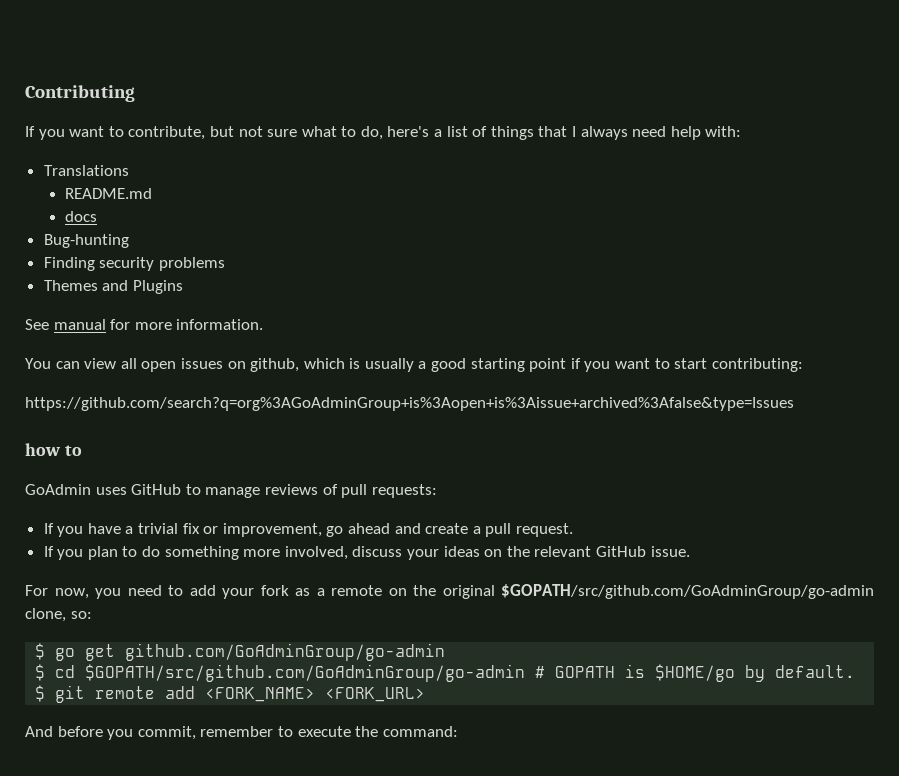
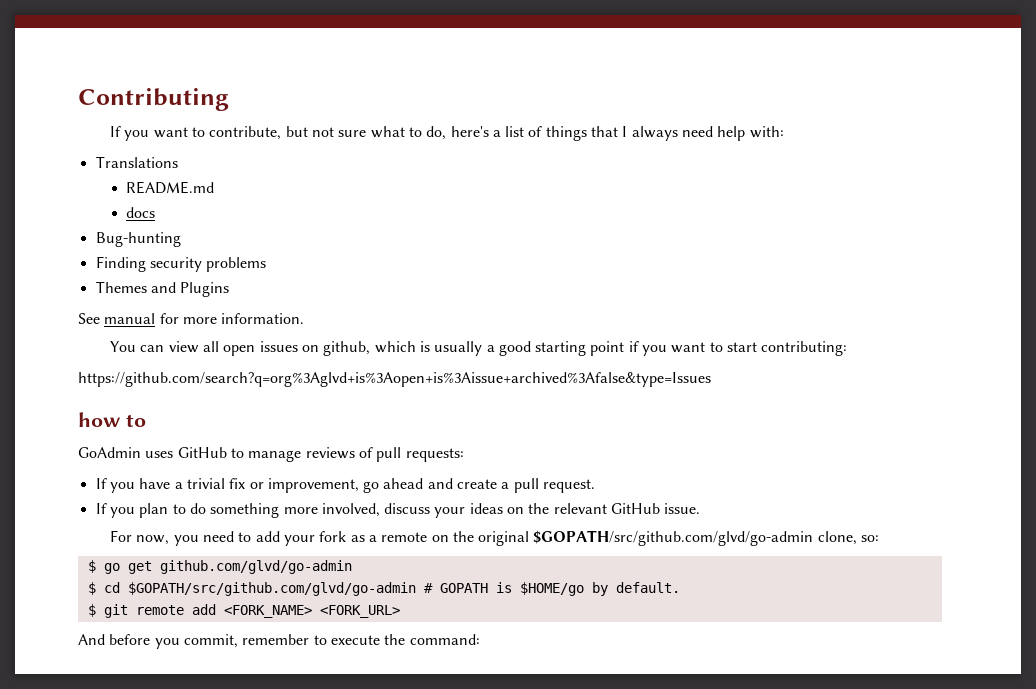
- https://github.com/search?q=org%3AGoAdminGroup+is%3Aopen+is%3Aissue+archived%3Afalse&type=Issues
+ https://github.com/search?q=org%3Aglvd+is%3Aopen+is%3Aissue+archived%3Afalse&type=Issues
- For now, you need to add your fork as a remote on the original $GOPATH/src/github.com/GoAdminGroup/go-admin clone, so:
+ For now, you need to add your fork as a remote on the original $GOPATH/src/github.com/glvd/go-admin clone, so:
- $ go get github.com/GoAdminGroup/go-admin
+ $ go get github.com/glvd/go-admin
- $ cd $GOPATH/src/github.com/GoAdminGroup/go-admin # GOPATH is $HOME/go by default.
+ $ cd $GOPATH/src/github.com/glvd/go-admin # GOPATH is $HOME/go by default.

